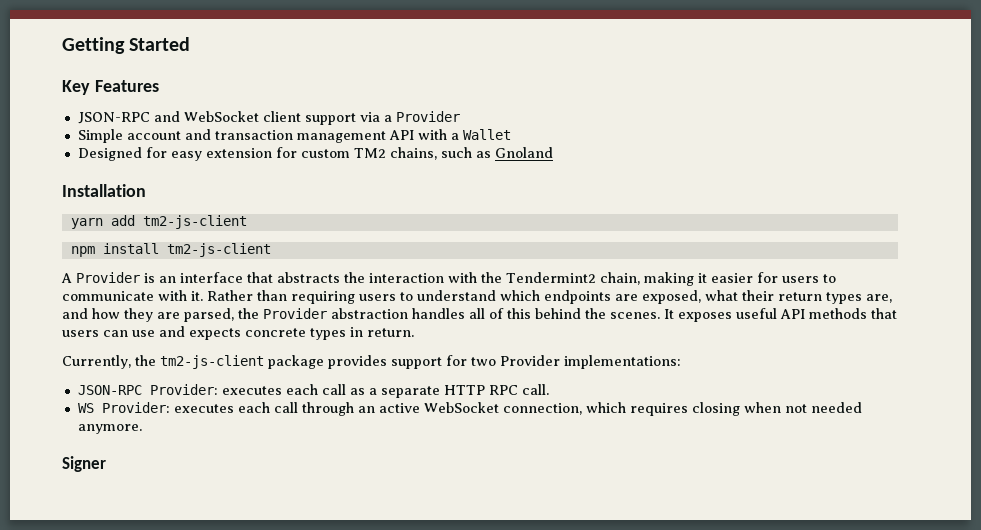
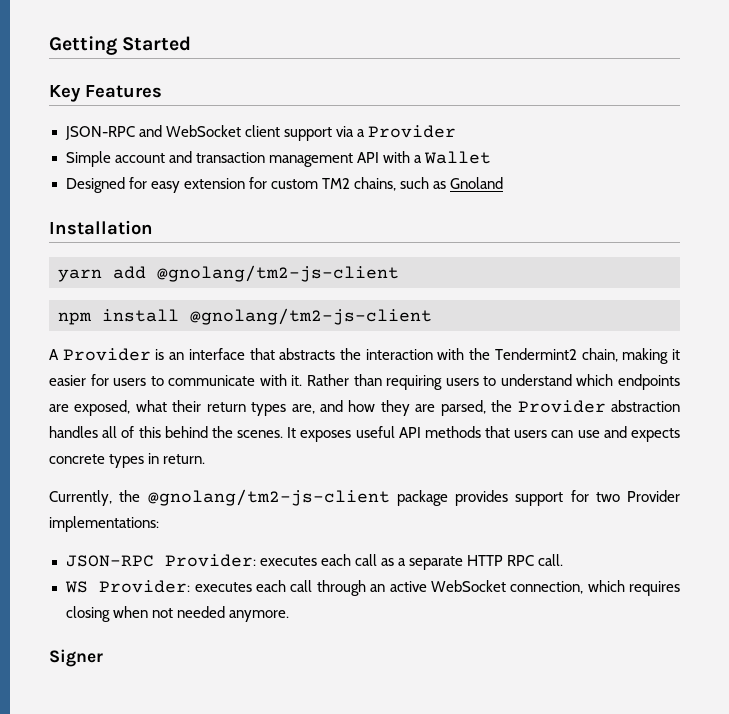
- yarn add tm2-js-client
+ yarn add @gnolang/tm2-js-client
- npm install tm2-js-client
+ npm install @gnolang/tm2-js-client
- Currently, the tm2-js-client package provides support for two Provider implementations:
+ Currently, the @gnolang/tm2-js-client package provides support for two Provider implementations:

